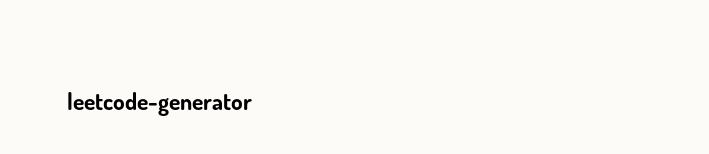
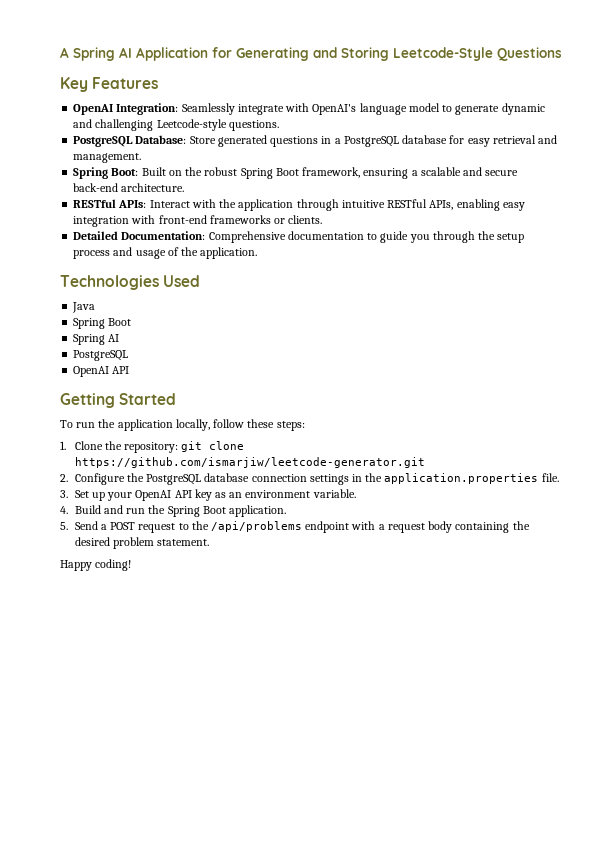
- leetcode-generator
+ A Spring AI Application for Generating and Storing Leetcode-Style Questions
+ Key Features
+ OpenAI Integration: Seamlessly integrate with OpenAI's language model to generate dynamic and challenging Leetcode-style questions.
+ PostgreSQL Database: Store generated questions in a PostgreSQL database for easy retrieval and management.
+ Spring Boot: Built on the robust Spring Boot framework, ensuring a scalable and secure back-end architecture.
+ RESTful APIs: Interact with the application through intuitive RESTful APIs, enabling easy integration with front-end frameworks or clients.
+ Detailed Documentation: Comprehensive documentation to guide you through the setup process and usage of the application.
+ Technologies Used
+ Java
+ Spring Boot
+ Spring AI
+ PostgreSQL
+ OpenAI API
+ Getting Started
+ To run the application locally, follow these steps:
+ 1. Clone the repository: git clone https://github.com/ismarjiw/leetcode-generator.git
+ 2. Configure the PostgreSQL database connection settings in the application.properties file.
+ 3. Set up your OpenAI API key as an environment variable.
+ 4. Build and run the Spring Boot application.
+ 5. Send a POST request to the /api/problems endpoint with a request body containing the desired problem statement.
+ Happy coding!

